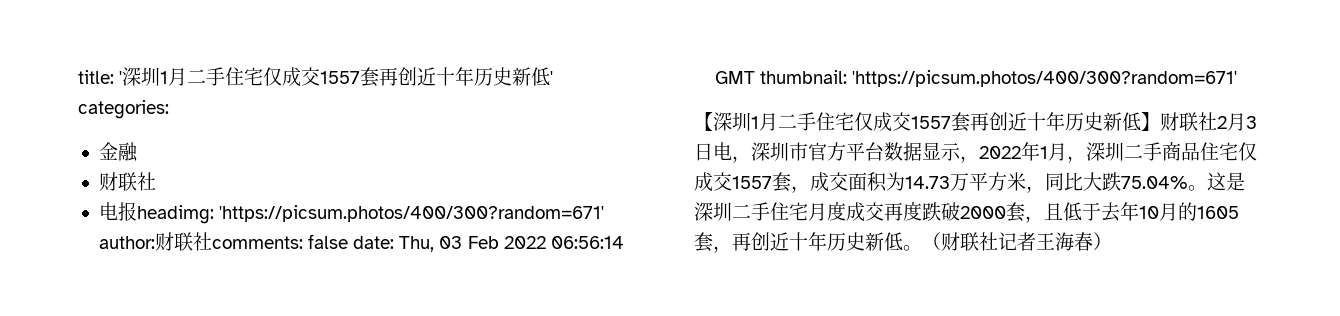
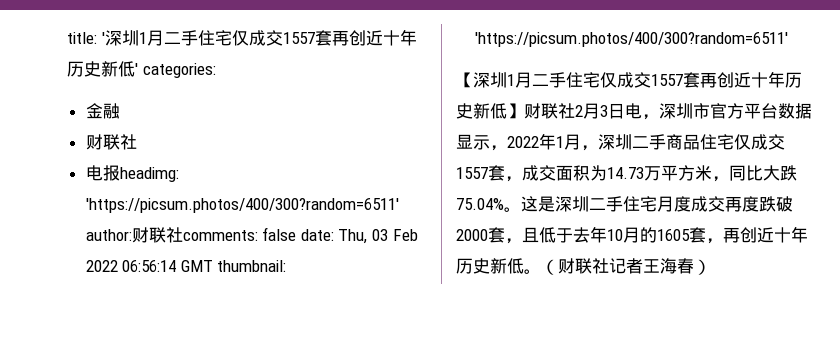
- 电报headimg: 'https://picsum.photos/400/300?random=671' author:财联社comments: false date: Thu, 03 Feb 2022 06:56:14 GMT thumbnail: 'https://picsum.photos/400/300?random=671'
+ 电报headimg: 'https://picsum.photos/400/300?random=6511' author:财联社comments: false date: Thu, 03 Feb 2022 06:56:14 GMT thumbnail: 'https://picsum.photos/400/300?random=6511'

